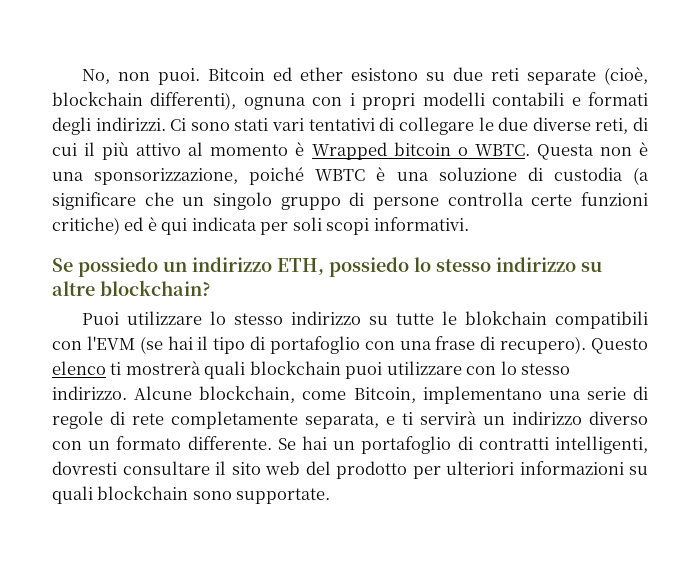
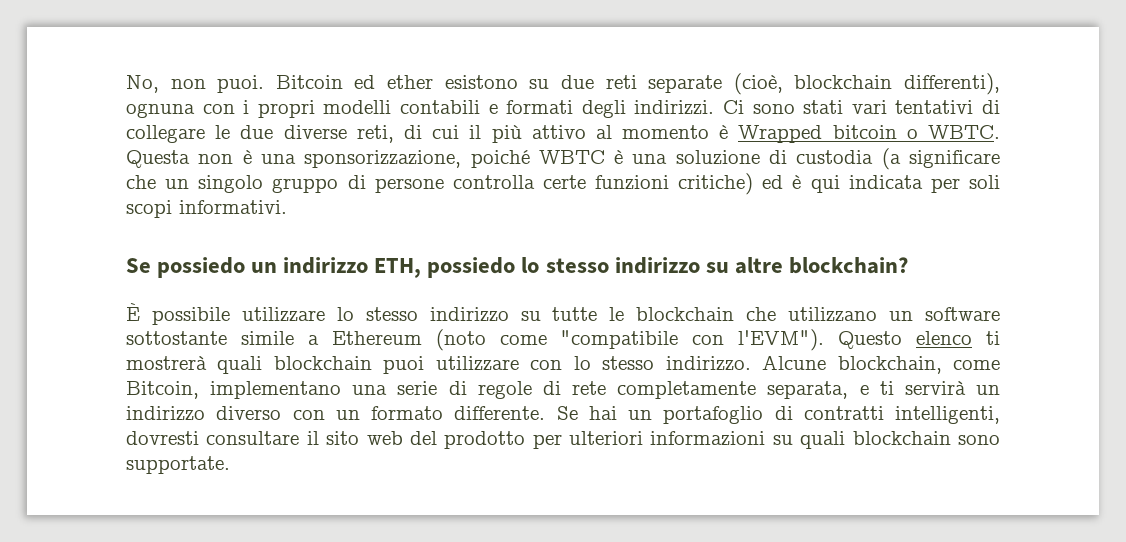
- Puoi utilizzare lo stesso indirizzo su tutte le blokchain compatibili con l'EVM (se hai il tipo di portafoglio con una frase di recupero).
+ È possibile utilizzare lo stesso indirizzo su tutte le blockchain che utilizzano un software sottostante simile a Ethereum (noto come "compatibile con l'EVM").

